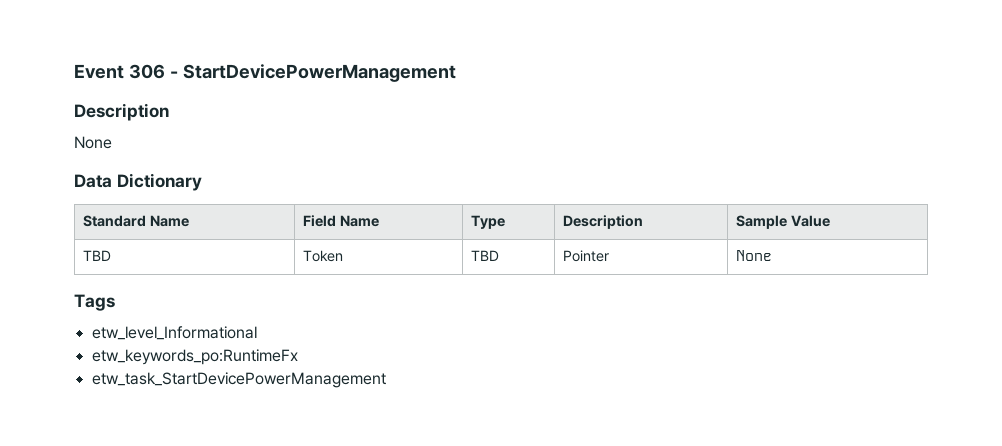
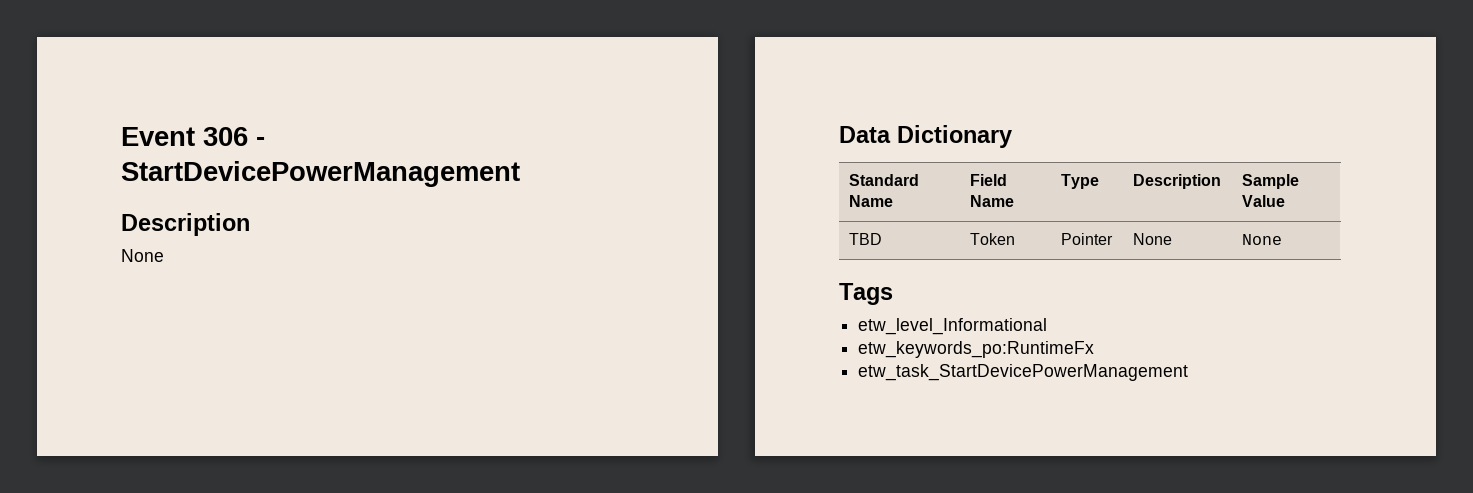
- TBD | Token | TBD | Pointer | None
+ TBD | Token | Pointer | None | None

